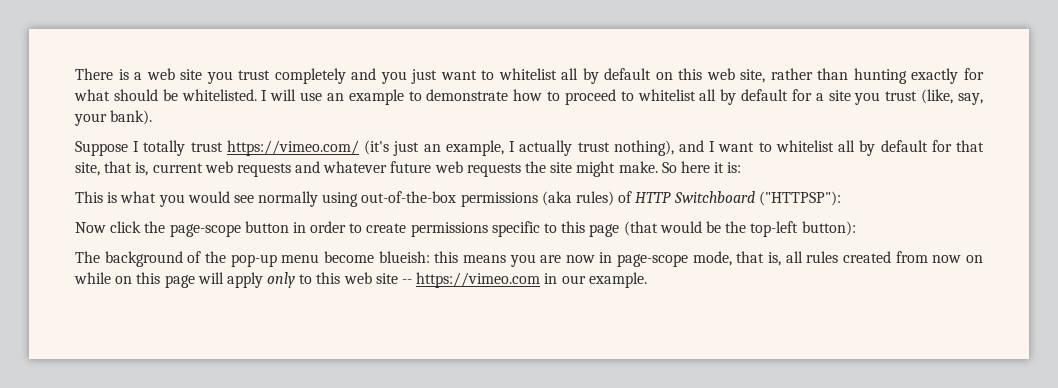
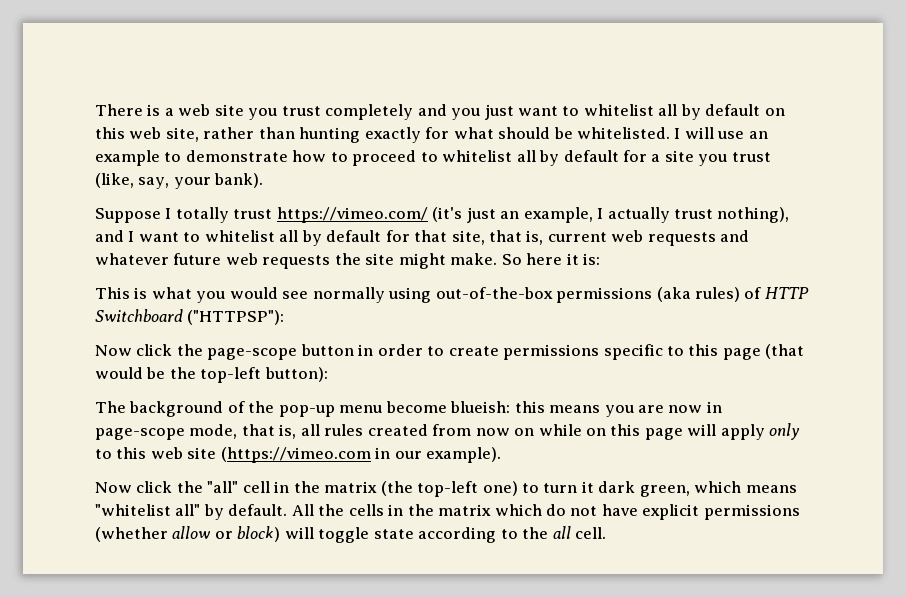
- The background of the pop-up menu become blueish: this means you are now in page-scope mode, that is, all rules created from now on while on this page will apply only to this web site -- https://vimeo.com in our example.
+ The background of the pop-up menu become blueish: this means you are now in page-scope mode, that is, all rules created from now on while on this page will apply only to this web site (https://vimeo.com in our example).
+ Now click the "all" cell in the matrix (the top-left one) to turn it dark green, which means "whitelist all" by default. All the cells in the matrix which do not have explicit permissions (whether allow or block) will toggle state according to the all cell.

